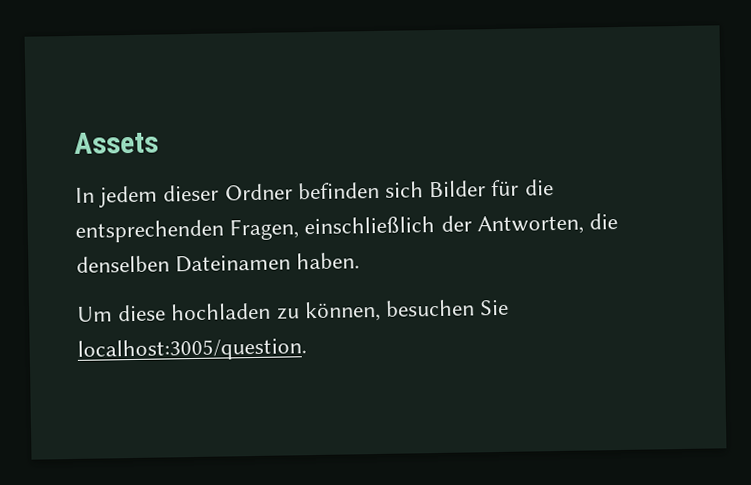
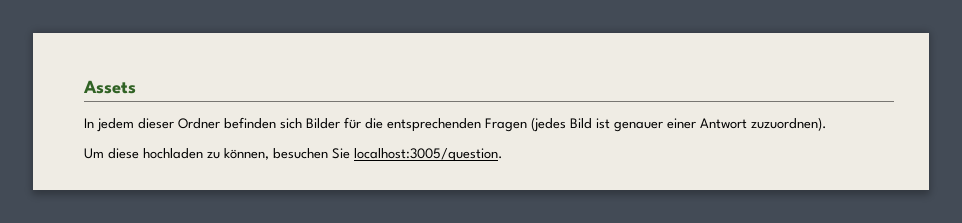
- In jedem dieser Ordner befinden sich Bilder für die entsprechenden Fragen, einschließlich der Antworten, die denselben Dateinamen haben.
+ In jedem dieser Ordner befinden sich Bilder für die entsprechenden Fragen (jedes Bild ist genauer einer Antwort zuzuordnen).

